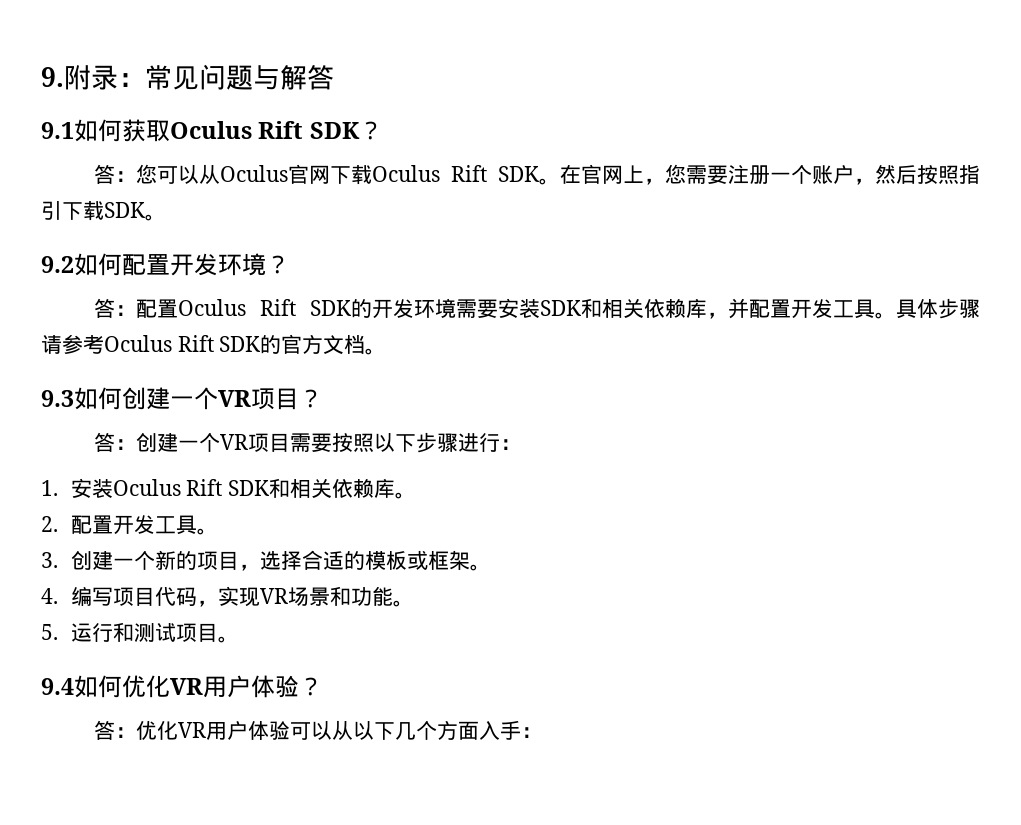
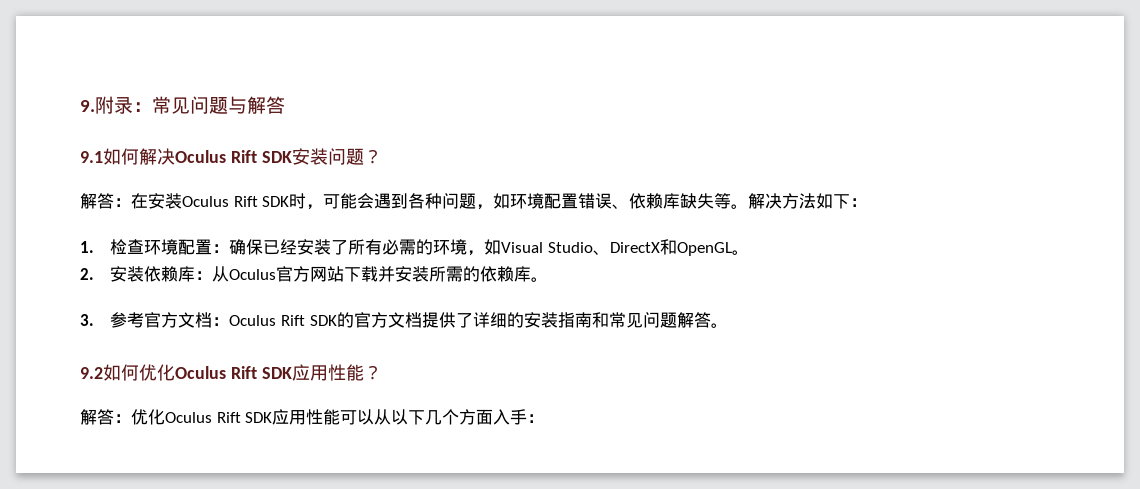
- 9.1如何获取Oculus Rift SDK？
- 答：您可以从Oculus官网下载Oculus Rift SDK。在官网上，您需要注册一个账户，然后按照指引下载SDK。
- 9.2如何配置开发环境？
- 答：配置Oculus Rift SDK的开发环境需要安装SDK和相关依赖库，并配置开发工具。具体步骤请参考Oculus Rift SDK的官方文档。
- 9.3如何创建一个VR项目？
- 答：创建一个VR项目需要按照以下步骤进行：
- 1.安装Oculus Rift SDK和相关依赖库。
- 2.配置开发工具。
- 3.创建一个新的项目，选择合适的模板或框架。
- 4.编写项目代码，实现VR场景和功能。
- 5.运行和测试项目。
- 9.4如何优化VR用户体验？
- 答：优化VR用户体验可以从以下几个方面入手：
+ 9.1如何解决Oculus Rift SDK安装问题？
+ 解答：在安装Oculus Rift SDK时，可能会遇到各种问题，如环境配置错误、依赖库缺失等。解决方法如下：
+ 1.检查环境配置：确保已经安装了所有必需的环境，如Visual Studio、DirectX和OpenGL。
+ 2.安装依赖库：从Oculus官方网站下载并安装所需的依赖库。
+ 3.参考官方文档：Oculus Rift SDK的官方文档提供了详细的安装指南和常见问题解答。
+ 9.2如何优化Oculus Rift SDK应用性能？
+ 解答：优化Oculus Rift SDK应用性能可以从以下几个方面入手：

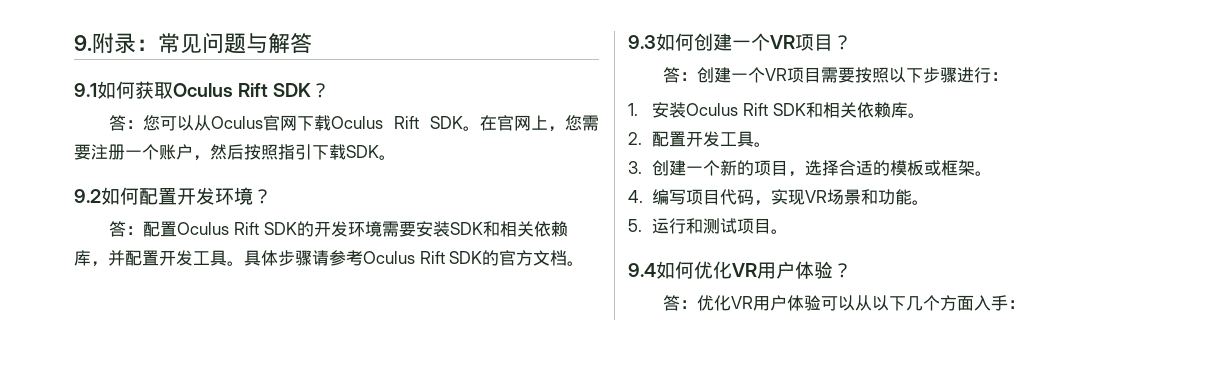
- 9.1如何解决Oculus Rift SDK安装问题？
- 解答：在安装Oculus Rift SDK时，可能会遇到各种问题，如环境配置错误、依赖库缺失等。解决方法如下：
- 1.检查环境配置：确保已经安装了所有必需的环境，如Visual Studio、DirectX和OpenGL。
- 2.安装依赖库：从Oculus官方网站下载并安装所需的依赖库。
- 3.参考官方文档：Oculus Rift SDK的官方文档提供了详细的安装指南和常见问题解答。
- 9.2如何优化Oculus Rift SDK应用性能？
- 解答：优化Oculus Rift SDK应用性能可以从以下几个方面入手：
+ 9.1如何获取Oculus Rift SDK？
+ 答：您可以从Oculus官网下载Oculus Rift SDK。在官网上，您需要注册一个账户，然后按照指引下载SDK。
+ 9.2如何配置开发环境？
+ 答：配置Oculus Rift SDK的开发环境需要安装SDK和相关依赖库，并配置开发工具。具体步骤请参考Oculus Rift SDK的官方文档。
+ 9.3如何创建一个VR项目？
+ 答：创建一个VR项目需要按照以下步骤进行：
+ 1.安装Oculus Rift SDK和相关依赖库。
+ 2.配置开发工具。
+ 3.创建一个新的项目，选择合适的模板或框架。
+ 4.编写项目代码，实现VR场景和功能。
+ 5.运行和测试项目。
+ 9.4如何优化VR用户体验？
+ 答：优化VR用户体验可以从以下几个方面入手：

